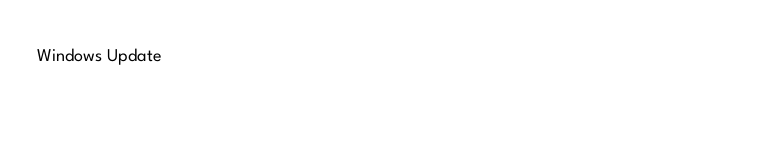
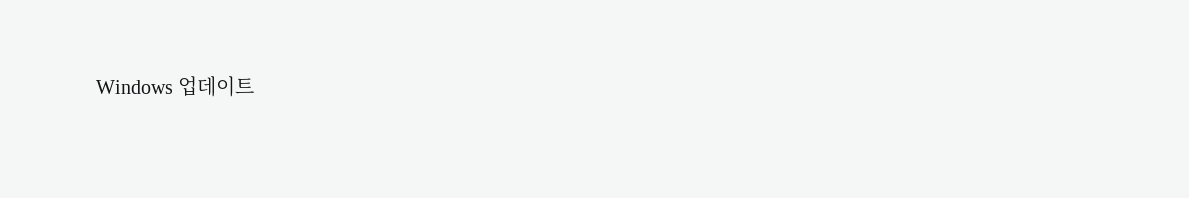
- Windows Update
+ Windows 업데이트

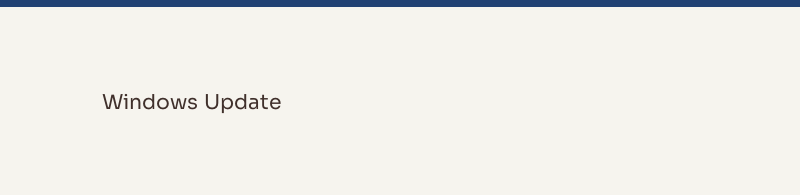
- Windows 업데이트
+ Windows Update

